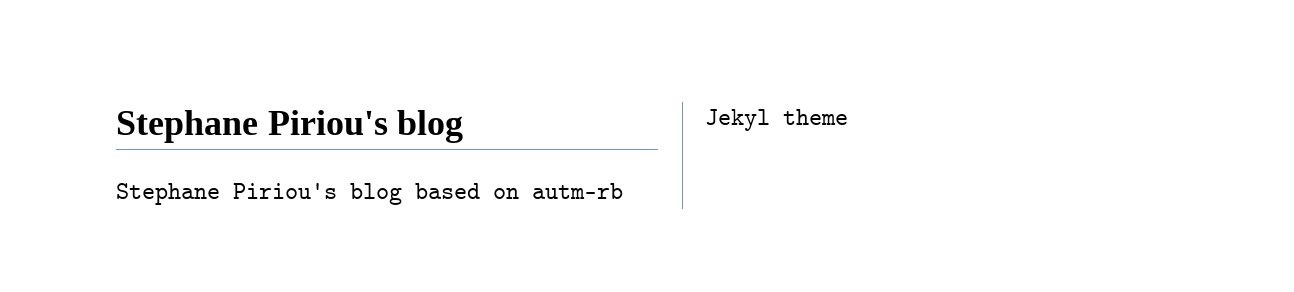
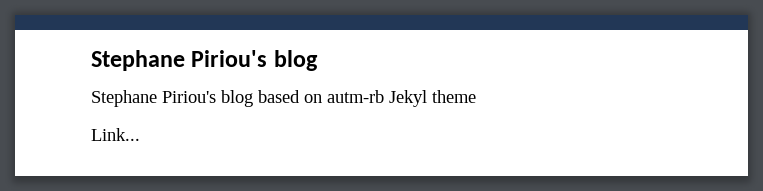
+ Link...

